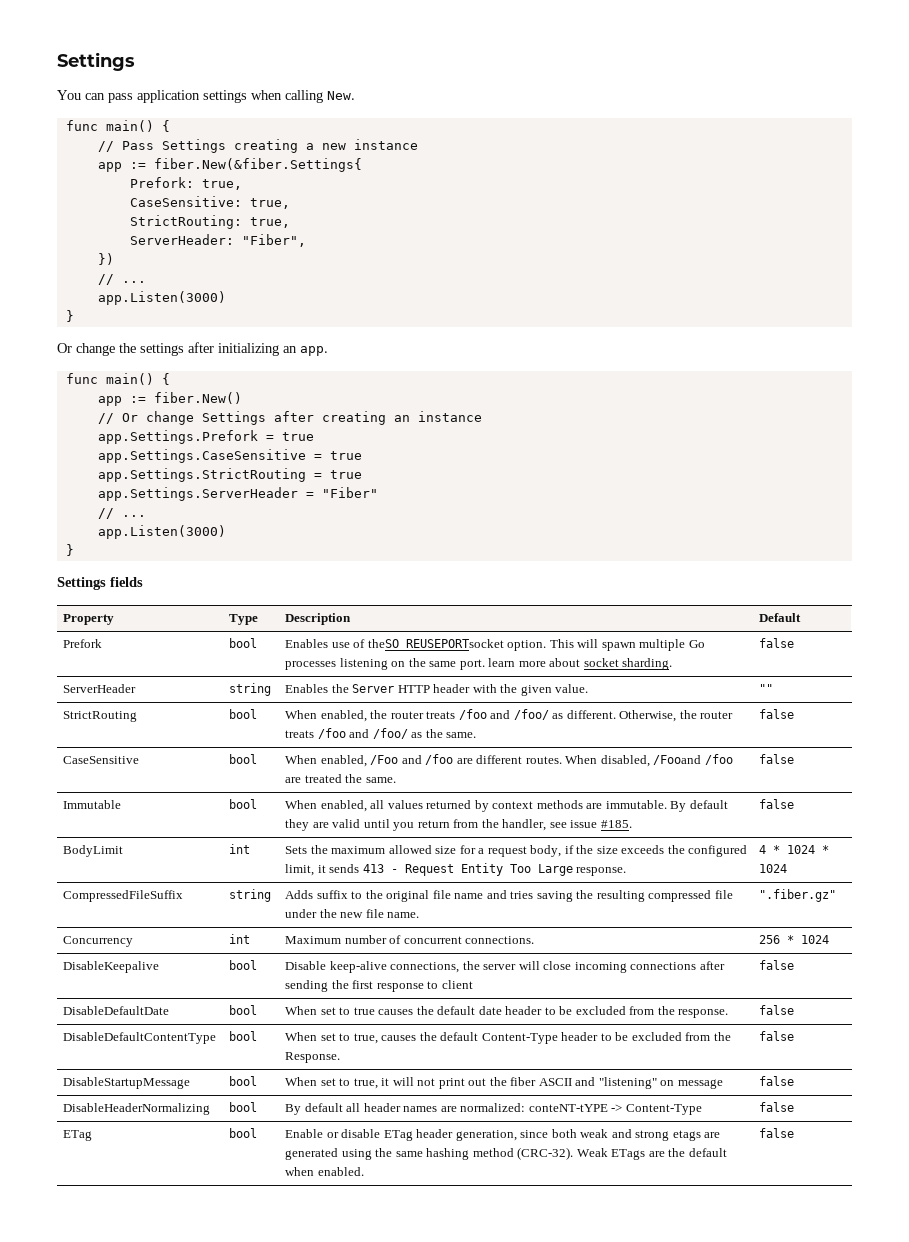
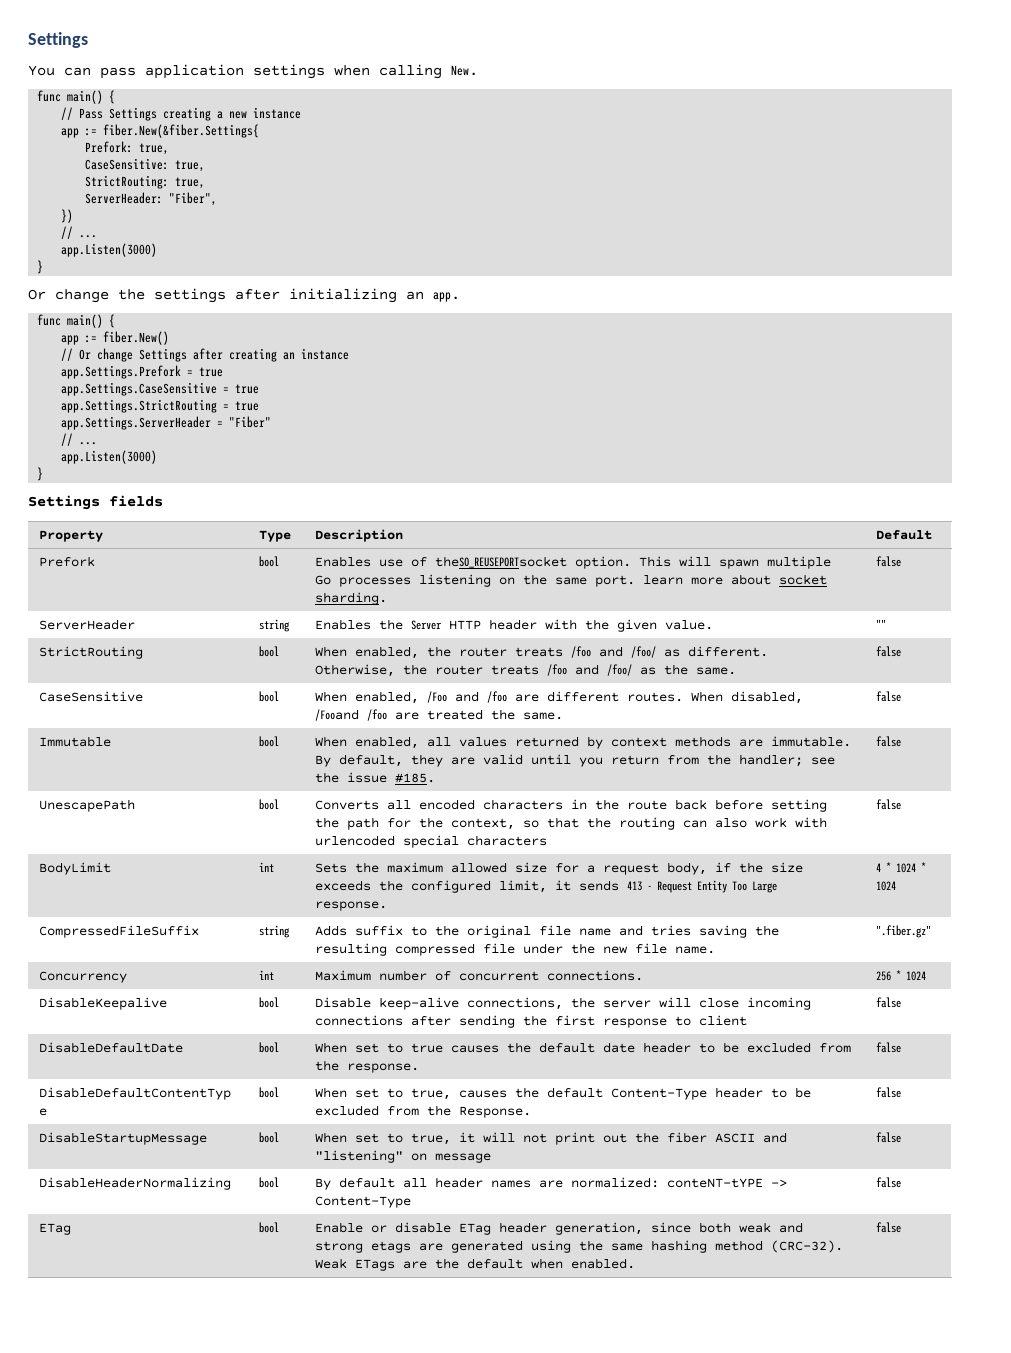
- Immutable | bool | When enabled, all values returned by context methods are immutable. By default they are valid until you return from the handler, see issue #185. | false
+ Immutable | bool | When enabled, all values returned by context methods are immutable. By default, they are valid until you return from the handler; see the issue #185. | false
+ UnescapePath | bool | Converts all encoded characters in the route back before setting the path for the context, so that the routing can also work with urlencoded special characters | false

